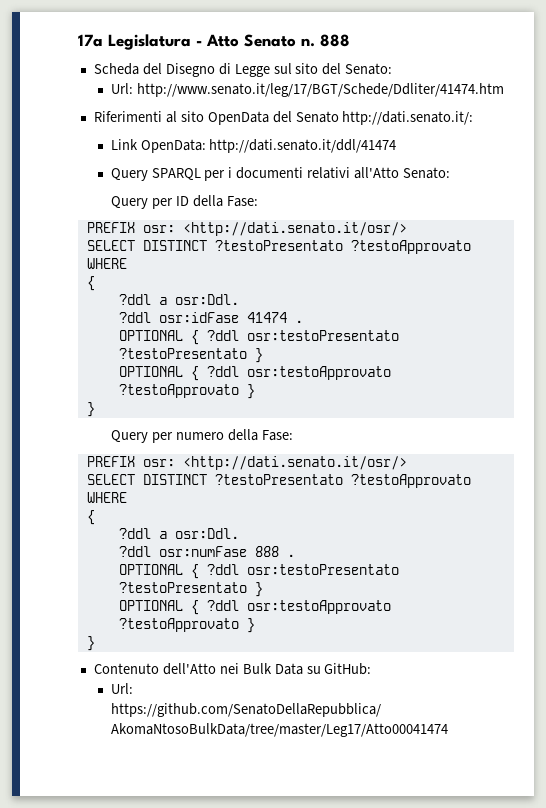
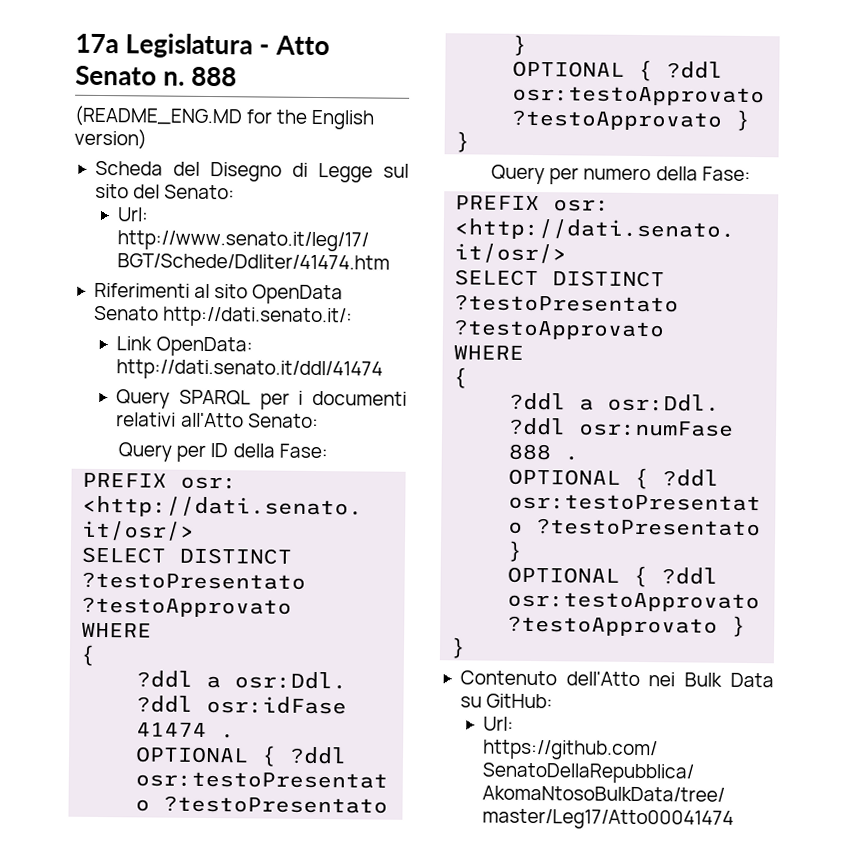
+ (README_ENG.MD for the English version)
- Riferimenti al sito OpenData del Senato http://dati.senato.it/:
+ Riferimenti al sito OpenData Senato http://dati.senato.it/:

